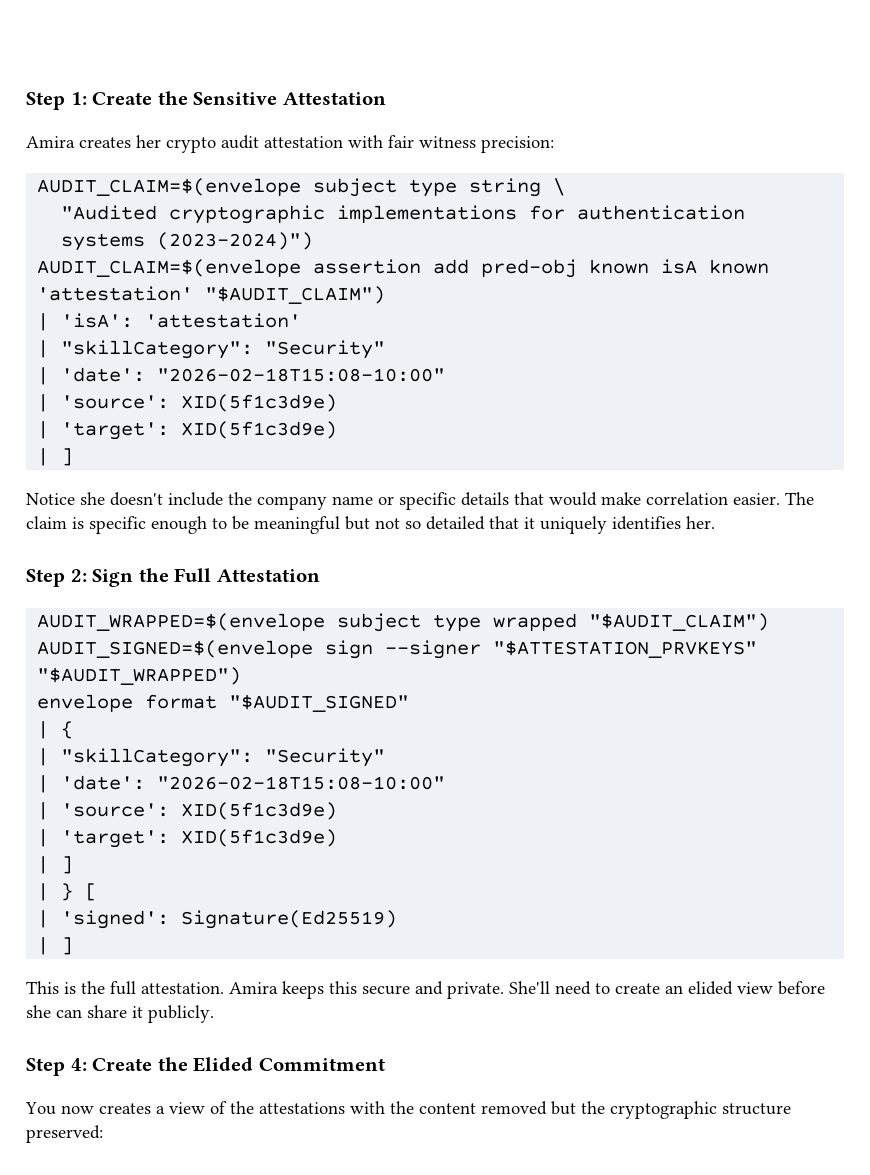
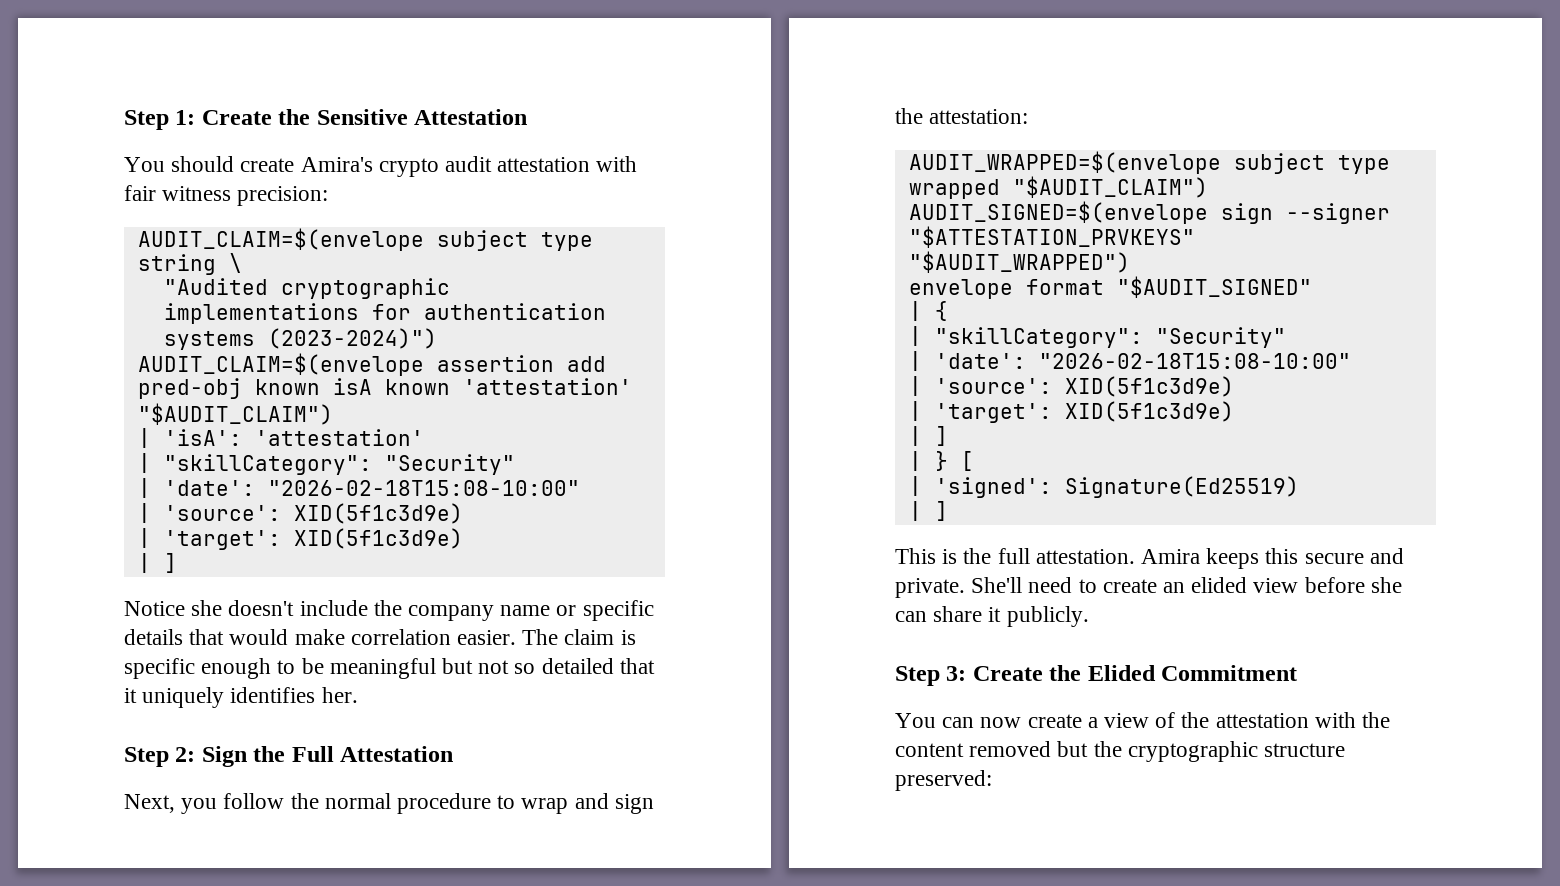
- Amira creates her crypto audit attestation with fair witness precision:
+ You should create Amira's crypto audit attestation with fair witness precision:
+ Next, you follow the normal procedure to wrap and sign the attestation:
- Step 4: Create the Elided Commitment
+ Step 3: Create the Elided Commitment
- You now creates a view of the attestations with the content removed but the cryptographic structure preserved:
+ You can now create a view of the attestation with the content removed but the cryptographic structure preserved:

